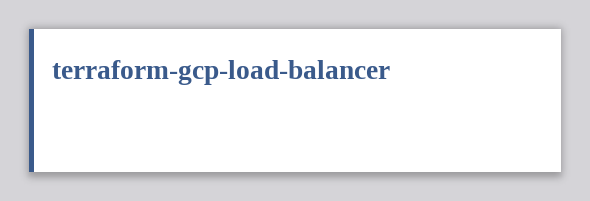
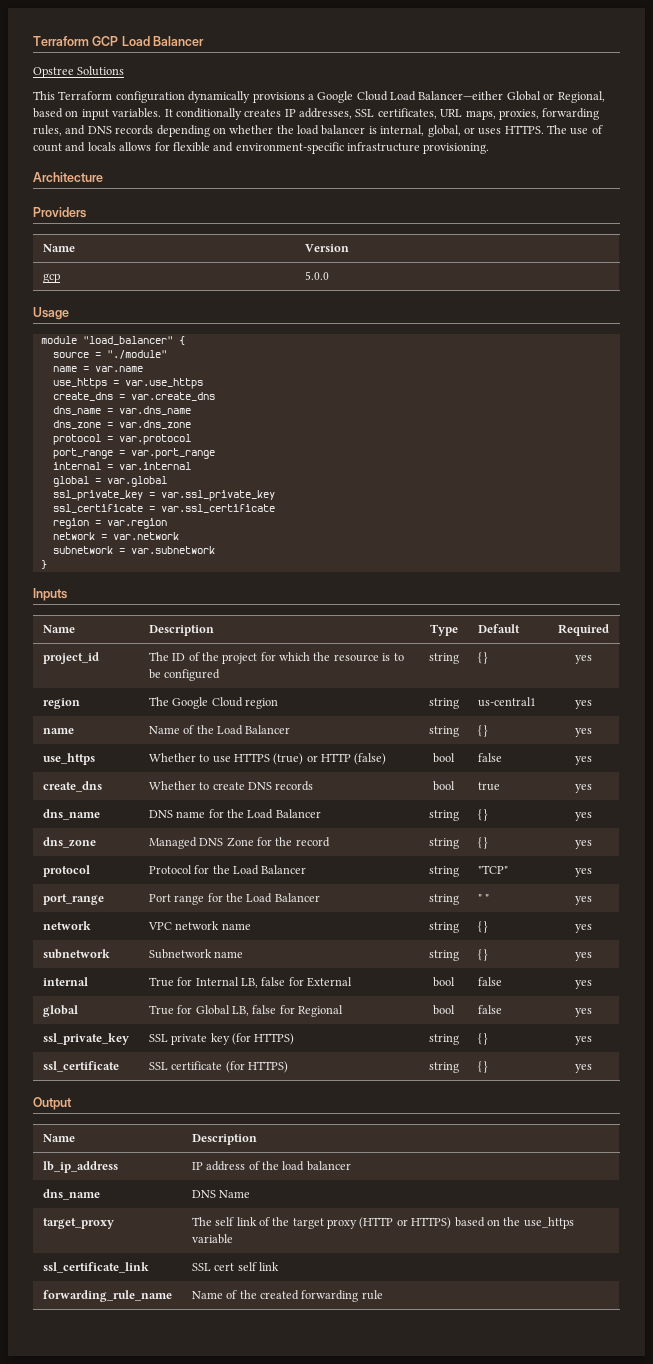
- terraform-gcp-load-balancer
+ Terraform GCP Load Balancer
+ Opstree Solutions
+ This Terraform configuration dynamically provisions a Google Cloud Load Balancer—either Global or Regional, based on input variables. It conditionally creates IP addresses, SSL certificates, URL maps, proxies, forwarding rules, and DNS records depending on whether the load balancer is internal, global, or uses HTTPS. The use of count and locals allows for flexible and environment-specific infrastructure provisioning.
+ Architecture
+ Providers
+ Name | Version
+ gcp | 5.0.0
+ Usage
+ module "load_balancer" {
+ source = "./module"
+ name = var.name
+ use_https = var.use_https
+ create_dns = var.create_dns
+ dns_name = var.dns_name
+ dns_zone = var.dns_zone
+ protocol = var.protocol
+ port_range = var.port_range
+ internal = var.internal
+ global = var.global
+ ssl_private_key = var.ssl_private_key
+ ssl_certificate = var.ssl_certificate
+ region = var.region
+ network = var.network
+ subnetwork = var.subnetwork
+ }
+ Inputs
+ Name | Description | Type | Default | Required
+ project_id | The ID of the project for which the resource is to be configured | string | { } | yes
+ region | The Google Cloud region | string | us-central1 | yes
+ name | Name of the Load Balancer | string | { } | yes
+ use_https | Whether to use HTTPS (true) or HTTP (false) | bool | false | yes
+ create_dns | Whether to create DNS records | bool | true | yes
+ dns_name | DNS name for the Load Balancer | string | { } | yes
+ dns_zone | Managed DNS Zone for the record | string | { } | yes
+ protocol | Protocol for the Load Balancer | string | "TCP" | yes
+ port_range | Port range for the Load Balancer | string | " " | yes
+ network | VPC network name | string | { } | yes
+ subnetwork | Subnetwork name | string | { } | yes
+ internal | True for Internal LB, false for External | bool | false | yes
+ global | True for Global LB, false for Regional | bool | false | yes
+ ssl_private_key | SSL private key (for HTTPS) | string | { } | yes
+ ssl_certificate | SSL certificate (for HTTPS) | string | { } | yes
+ Output
+ Name | Description
+ lb_ip_address | IP address of the load balancer
+ dns_name | DNS Name
+ target_proxy | The self link of the target proxy (HTTP or HTTPS) based on the use_https variable
+ ssl_certificate_link | SSL cert self link
+ forwarding_rule_name | Name of the created forwarding rule

